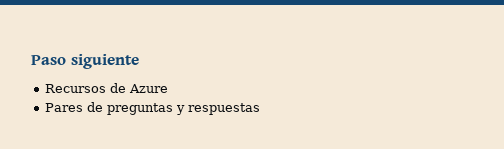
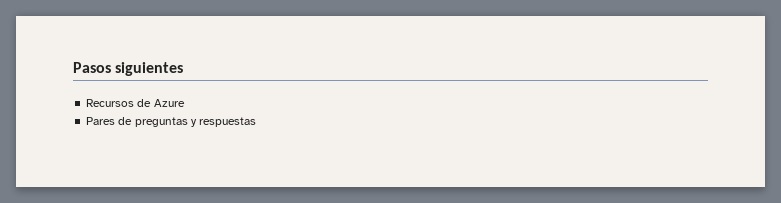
- Paso siguiente
+ Pasos siguientes

